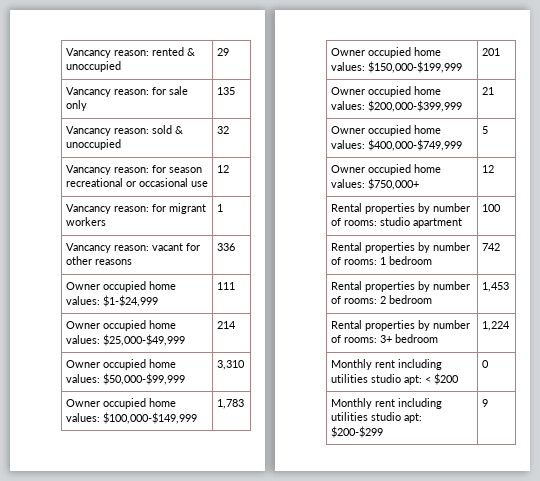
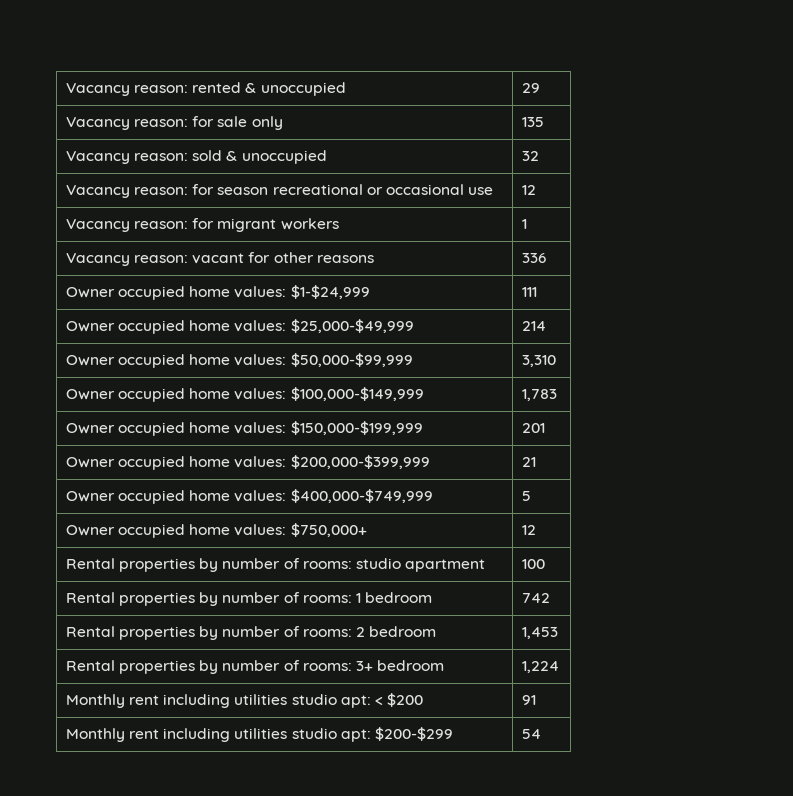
- Vancancy reason: rented & unoccupied | 29
+ Vacancy reason: rented & unoccupied | 29
- Vancancy reason: for sale only | 135
+ Vacancy reason: for sale only | 135
- Vancancy reason: sold & unoccupied | 32
+ Vacancy reason: sold & unoccupied | 32
- Vancancy reason: for season recreational or occasional use | 12
+ Vacancy reason: for season recreational or occasional use | 12
- Vancancy reason: for migrant workers | 1
+ Vacancy reason: for migrant workers | 1
- Vancancy reason: vacant for other reasons | 336
+ Vacancy reason: vacant for other reasons | 336
- Monthly rent including utilities studio apt: < $200 | 0
+ Monthly rent including utilities studio apt: < $200 | 91
- Monthly rent including utilities studio apt: $200-$299 | 9
+ Monthly rent including utilities studio apt: $200-$299 | 54

